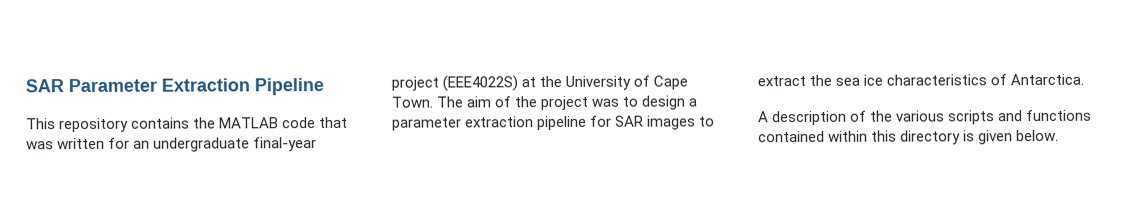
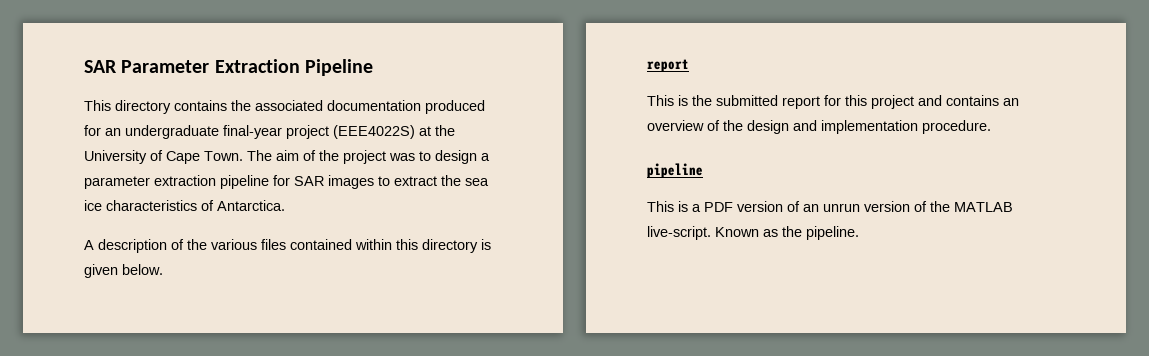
- This repository contains the MATLAB code that was written for an undergraduate final-year project (EEE4022S) at the University of Cape Town.
+ This directory contains the associated documentation produced for an undergraduate final-year project (EEE4022S) at the University of Cape Town.
- A description of the various scripts and functions contained within this directory is given below.
+ A description of the various files contained within this directory is given below.
+ report
+ This is the submitted report for this project and contains an overview of the design and implementation procedure.
+ pipeline
+ This is a PDF version of an unrun version of the MATLAB live-script. Known as the pipeline.

